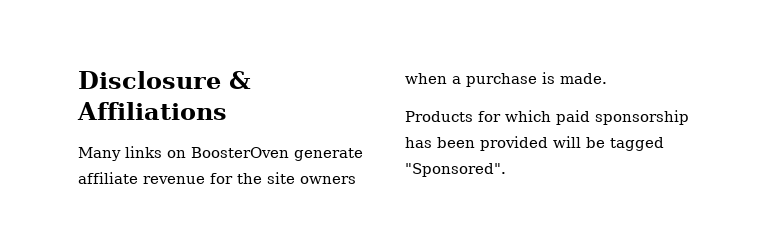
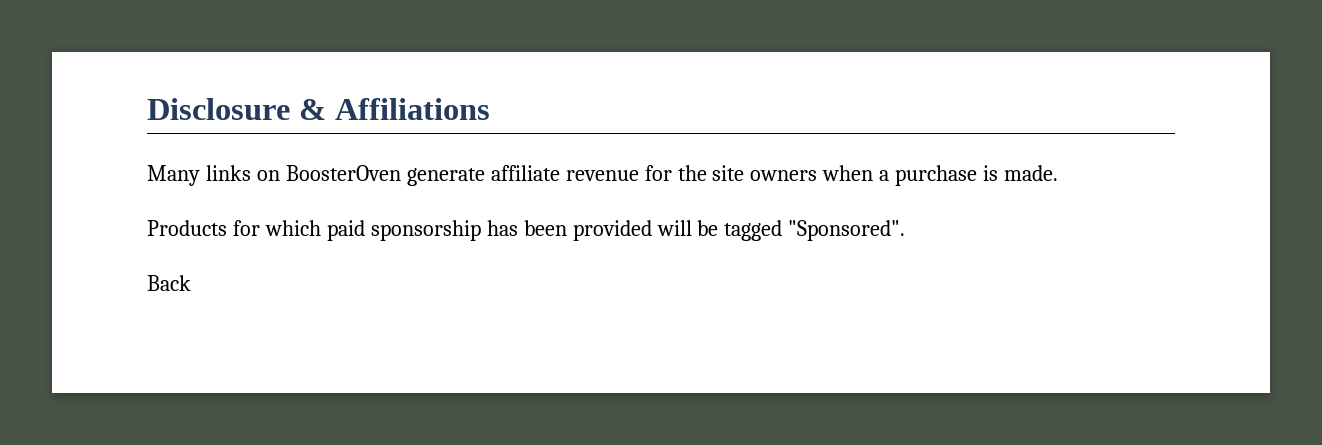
+ Back

